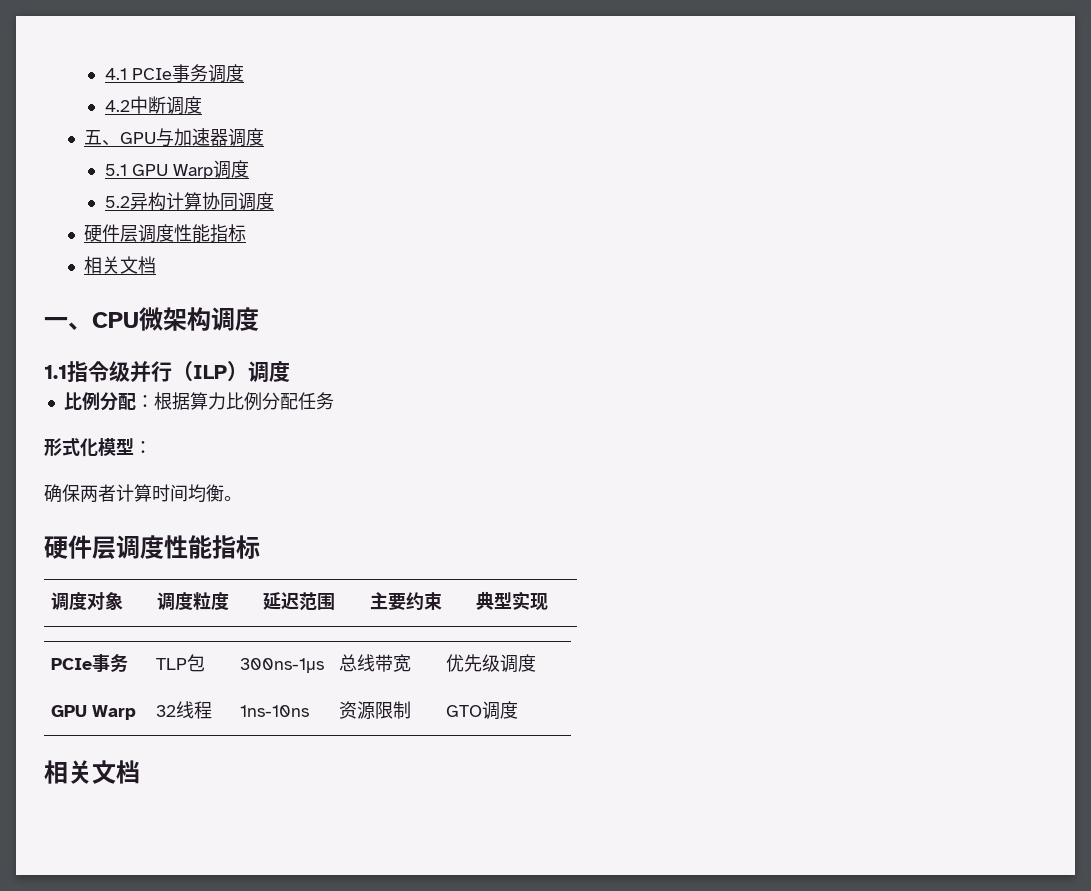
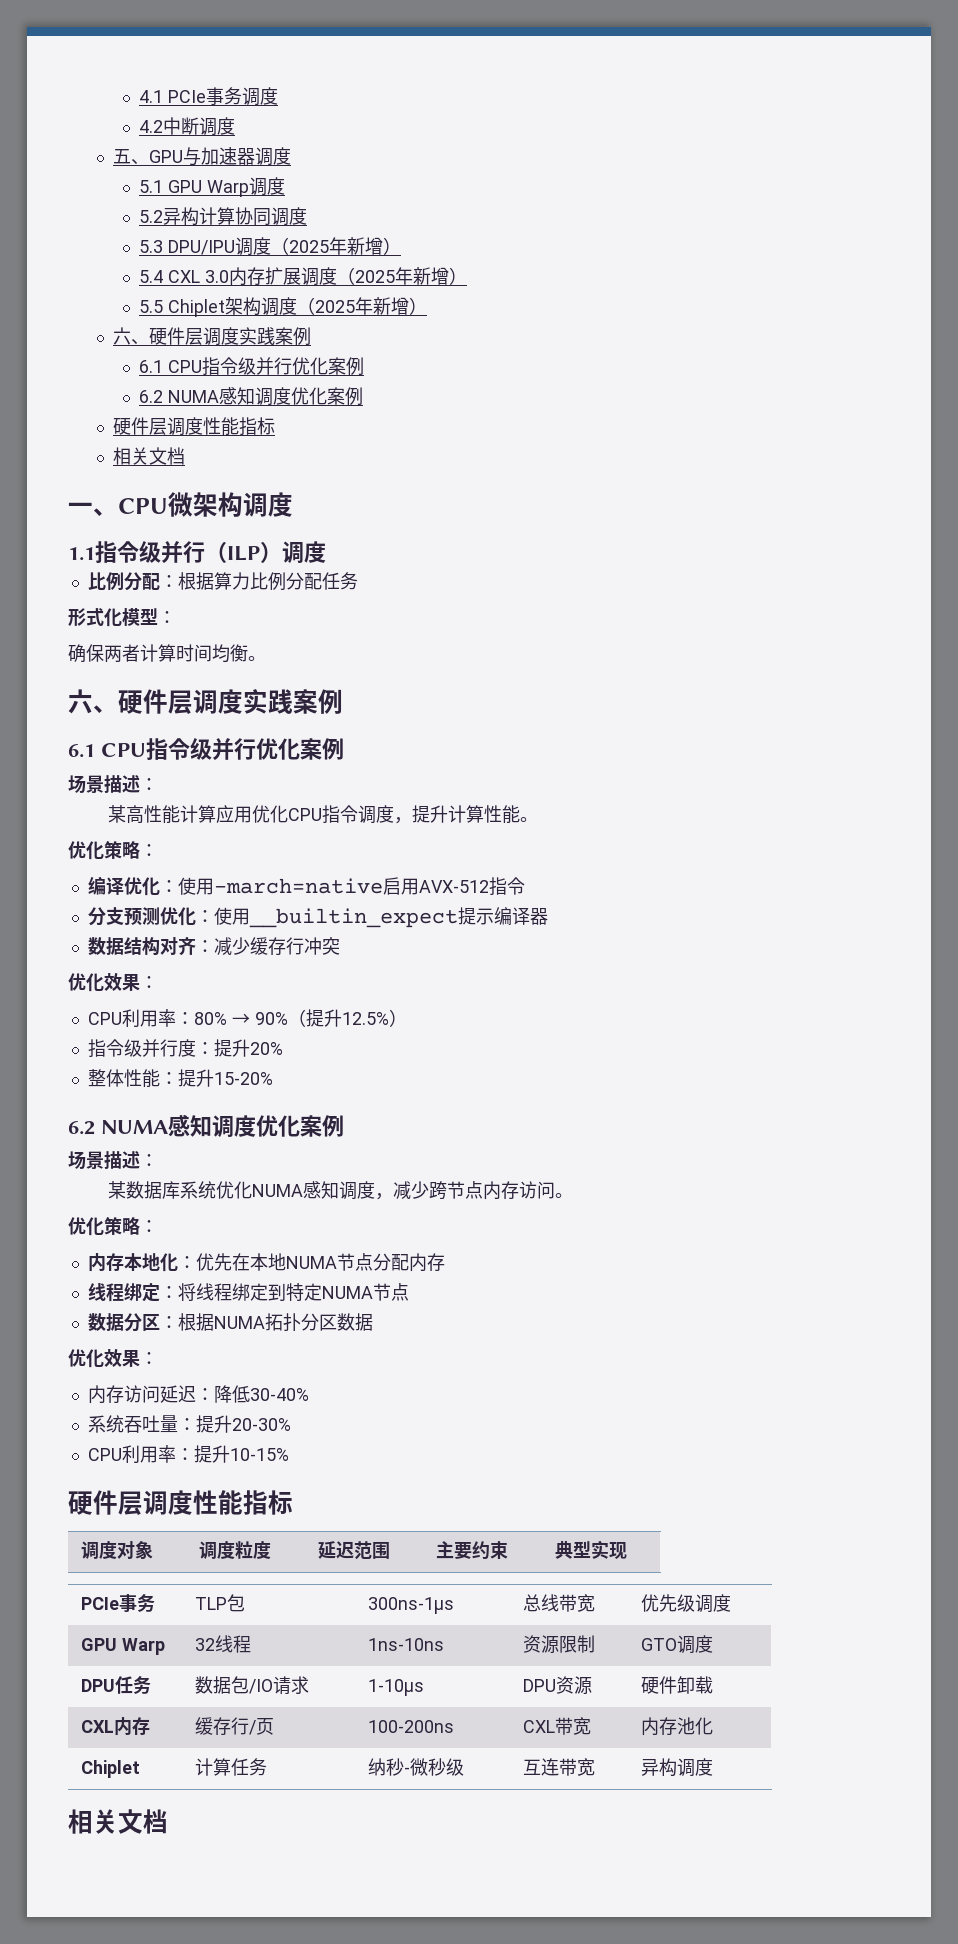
+ 5.3 DPU/IPU调度（2025年新增）
+ 5.4 CXL 3.0内存扩展调度（2025年新增）
+ 5.5 Chiplet架构调度（2025年新增）
+ 六、硬件层调度实践案例
+ 6.1 CPU指令级并行优化案例
+ 6.2 NUMA感知调度优化案例
  确保两者计算时间均衡。
+ 六、硬件层调度实践案例
+ 6.1 CPU指令级并行优化案例
+ 场景描述：
+ 某高性能计算应用优化CPU指令调度，提升计算性能。
+ 优化策略：
+ 编译优化：使用-march=native启用AVX-512指令
+ 分支预测优化：使用__builtin_expect提示编译器
+ 数据结构对齐：减少缓存行冲突
+ 优化效果：
+ CPU利用率：80% → 90%（提升12.5%）
+ 指令级并行度：提升20%
+ 整体性能：提升15-20%
+ 6.2 NUMA感知调度优化案例
+ 场景描述：
+ 某数据库系统优化NUMA感知调度，减少跨节点内存访问。
+ 优化策略：
+ 内存本地化：优先在本地NUMA节点分配内存
+ 线程绑定：将线程绑定到特定NUMA节点
+ 数据分区：根据NUMA拓扑分区数据
+ 优化效果：
+ 内存访问延迟：降低30-40%
+ 系统吞吐量：提升20-30%
+ CPU利用率：提升10-15%
+ DPU任务 | 数据包/IO请求 | 1-10μs | DPU资源 | 硬件卸载
+ CXL内存 | 缓存行/页 | 100-200ns | CXL带宽 | 内存池化
+ Chiplet | 计算任务 | 纳秒-微秒级 | 互连带宽 | 异构调度

